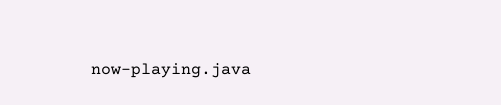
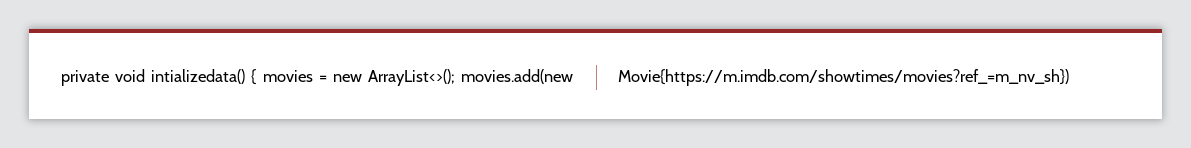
- now-playing.java
+ private void intializedata() { movies = new ArrayList<>(); movies.add(new Movie{https://m.imdb.com/showtimes/movies?ref_=m_nv_sh})

